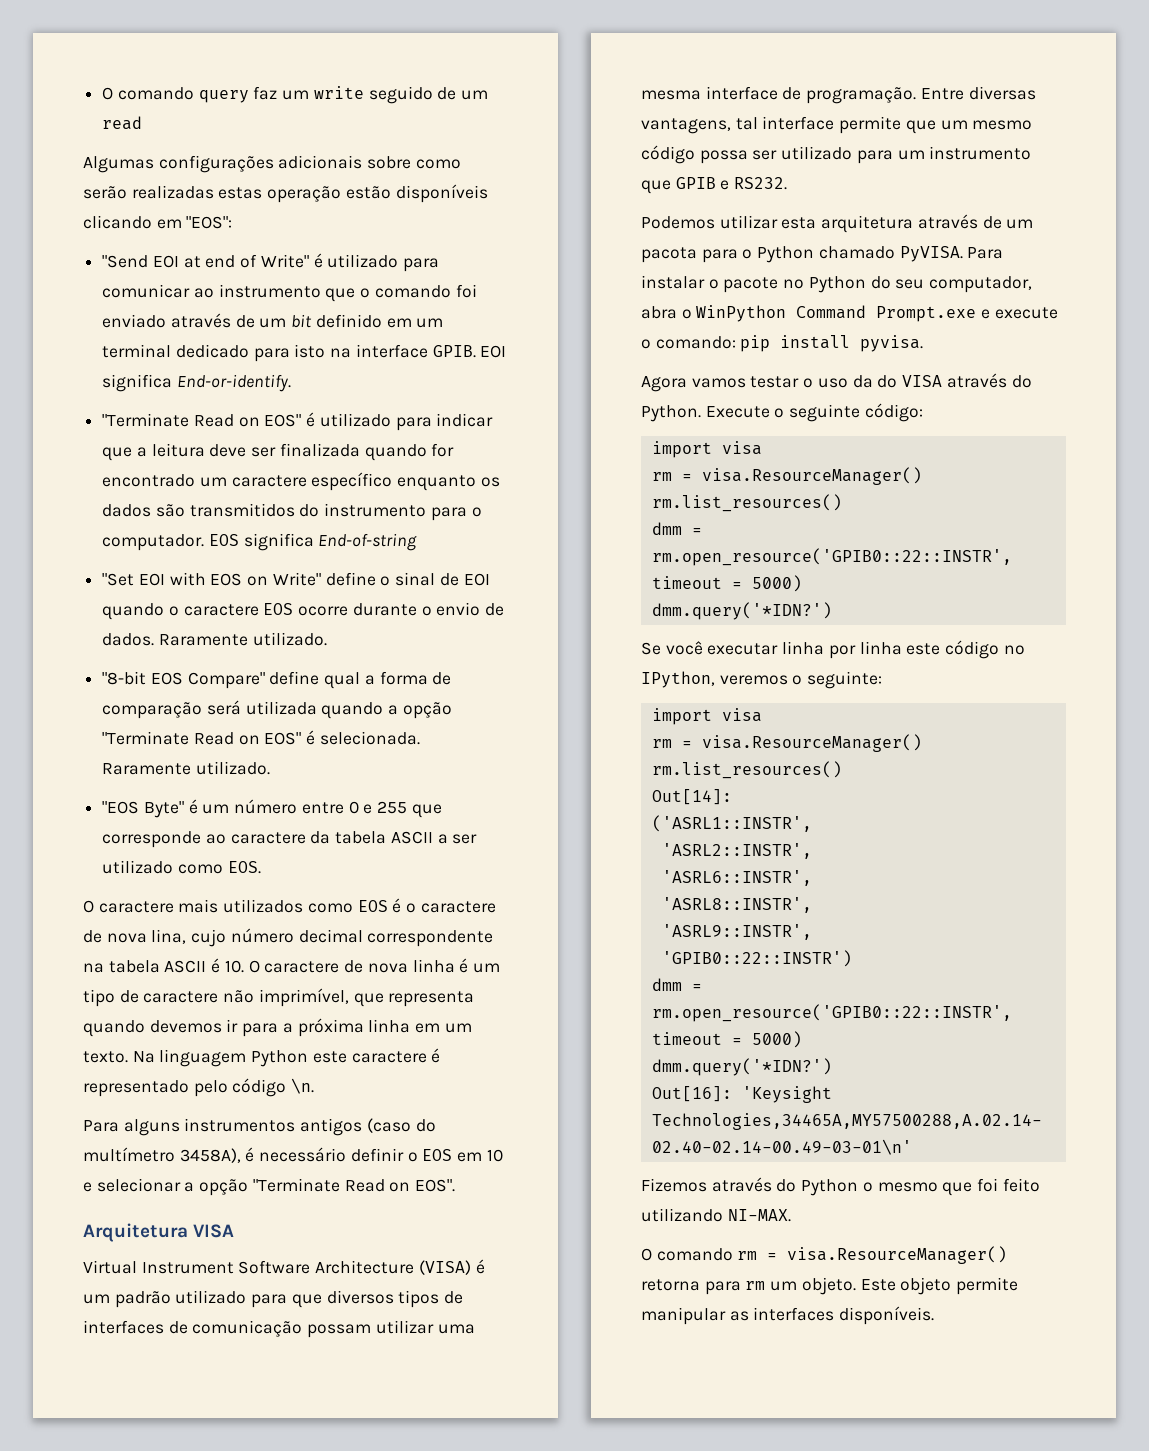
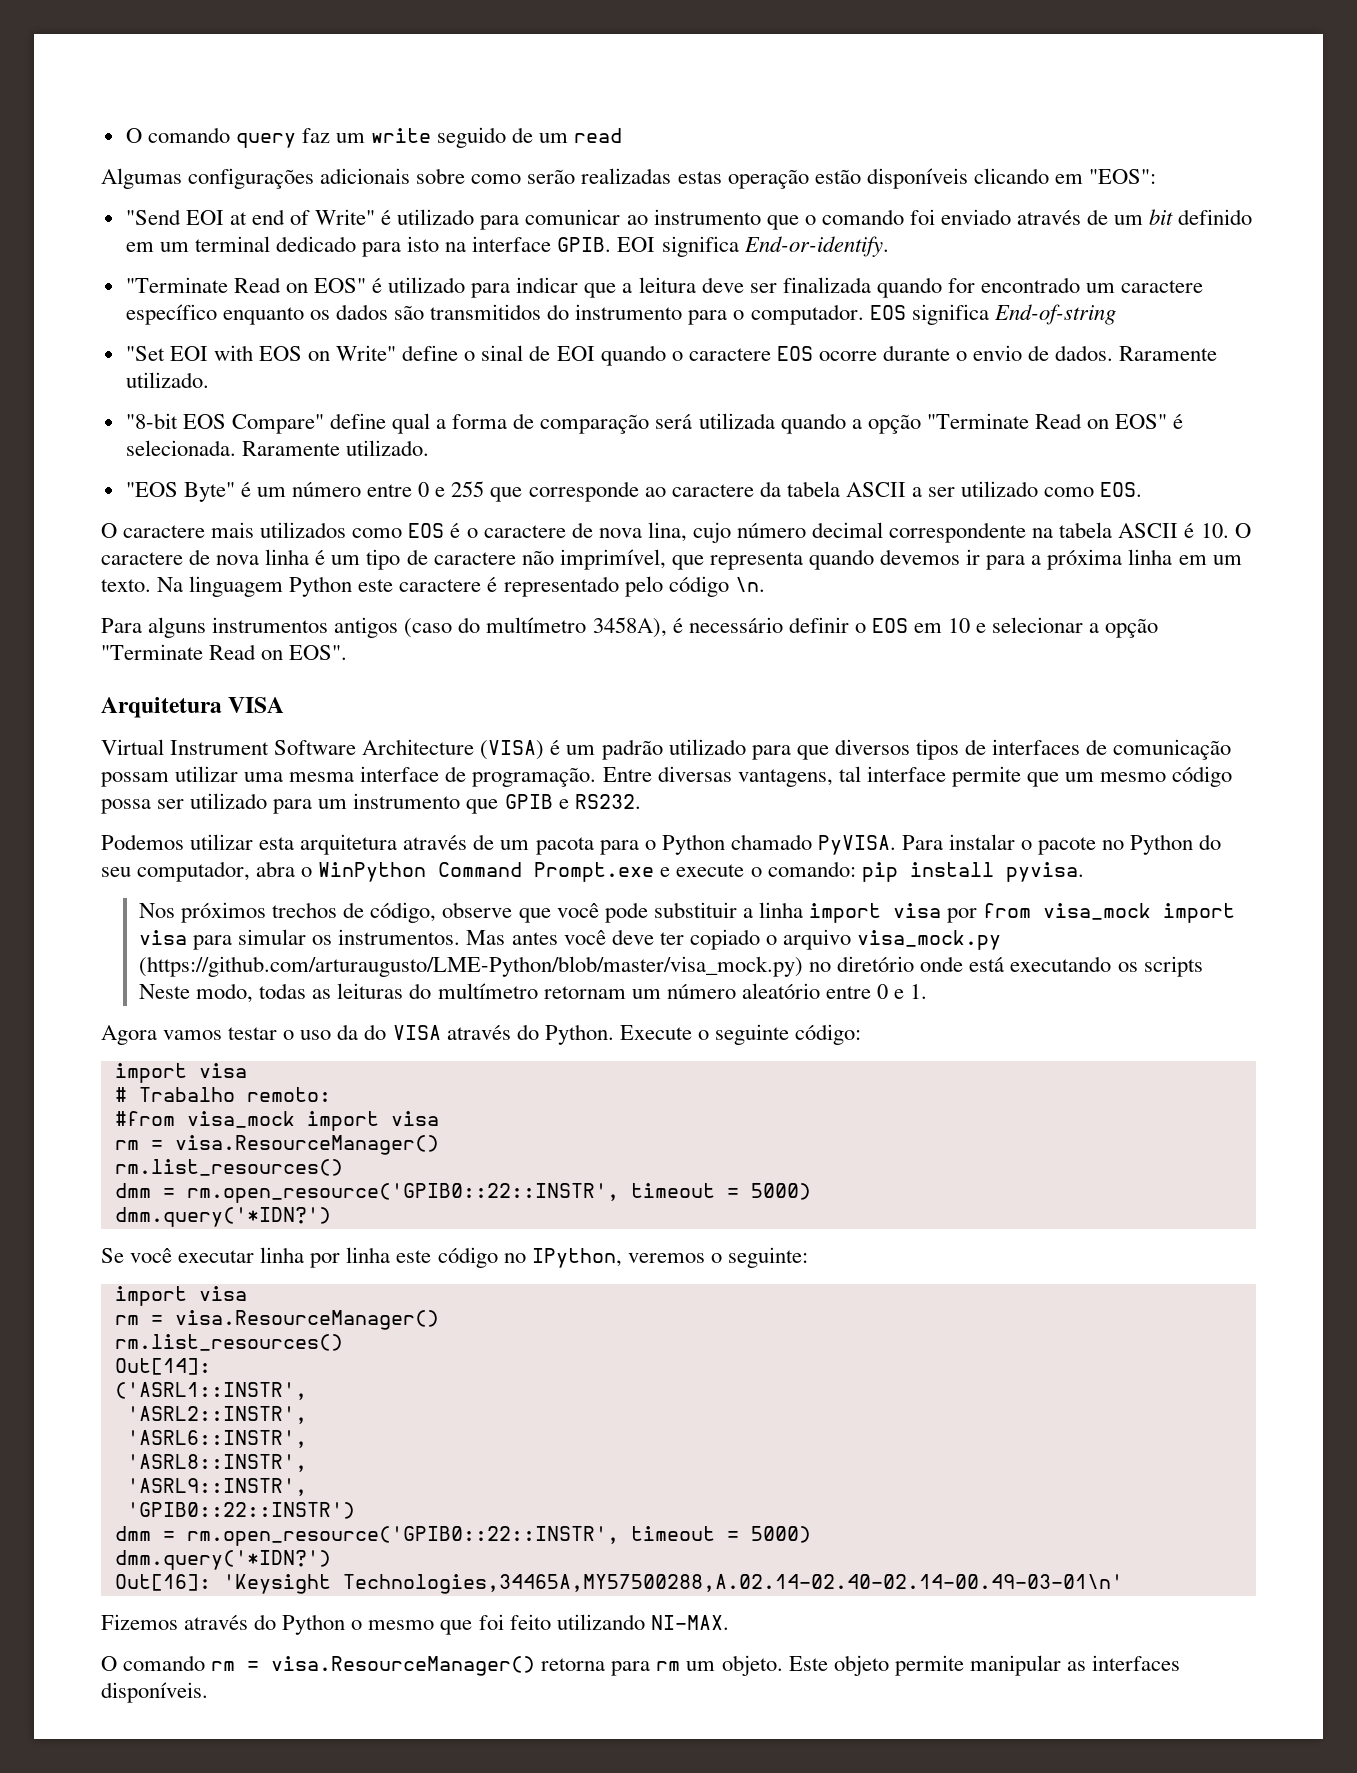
+ Nos próximos trechos de código, observe que você pode substituir a linha import visa por from visa_mock import visa para simular os instrumentos. Mas antes você deve ter copiado o arquivo visa_mock.py (https://github.com/arturaugusto/LME-Python/blob/master/visa_mock.py) no diretório onde está executando os scripts Neste modo, todas as leituras do multímetro retornam um número aleatório entre 0 e 1.
+ # Trabalho remoto:
+ #from visa_mock import visa

